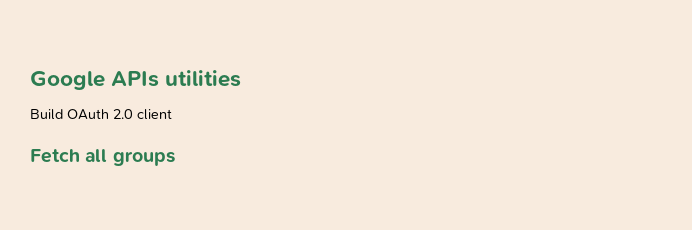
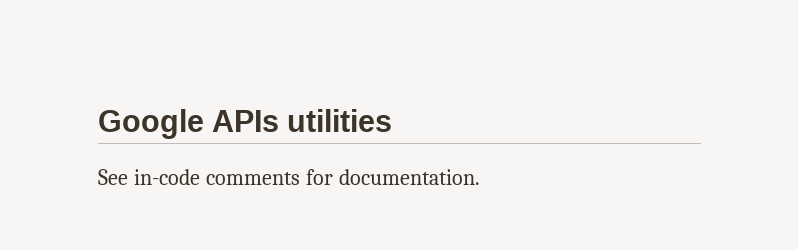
- Build OAuth 2.0 client
- Fetch all groups
+ See in-code comments for documentation.

